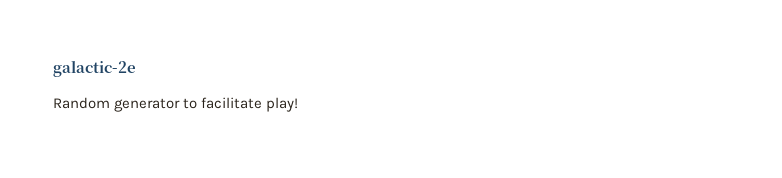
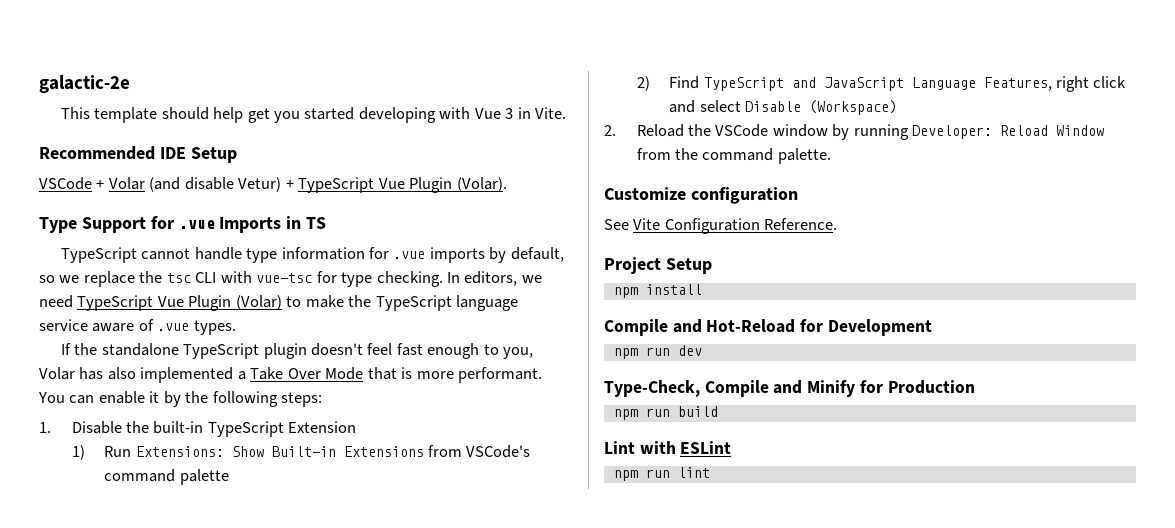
- Random generator to facilitate play!
+ This template should help get you started developing with Vue 3 in Vite.
+ Recommended IDE Setup
+ VSCode + Volar (and disable Vetur) + TypeScript Vue Plugin (Volar).
+ Type Support for .vue Imports in TS
+ TypeScript cannot handle type information for .vue imports by default, so we replace the tsc CLI with vue-tsc for type checking. In editors, we need TypeScript Vue Plugin (Volar) to make the TypeScript language service aware of .vue types.
+ If the standalone TypeScript plugin doesn't feel fast enough to you, Volar has also implemented a Take Over Mode that is more performant. You can enable it by the following steps:
+ 1. Disable the built-in TypeScript Extension
+ 1) Run Extensions: Show Built-in Extensions from VSCode's command palette
+ 2) Find TypeScript and JavaScript Language Features, right click and select Disable (Workspace)
+ 2. Reload the VSCode window by running Developer: Reload Window from the command palette.
+ Customize configuration
+ See Vite Configuration Reference.
+ Project Setup
+ npm install
+ Compile and Hot-Reload for Development
+ npm run dev
+ Type-Check, Compile and Minify for Production
+ npm run build
+ Lint with ESLint
+ npm run lint

